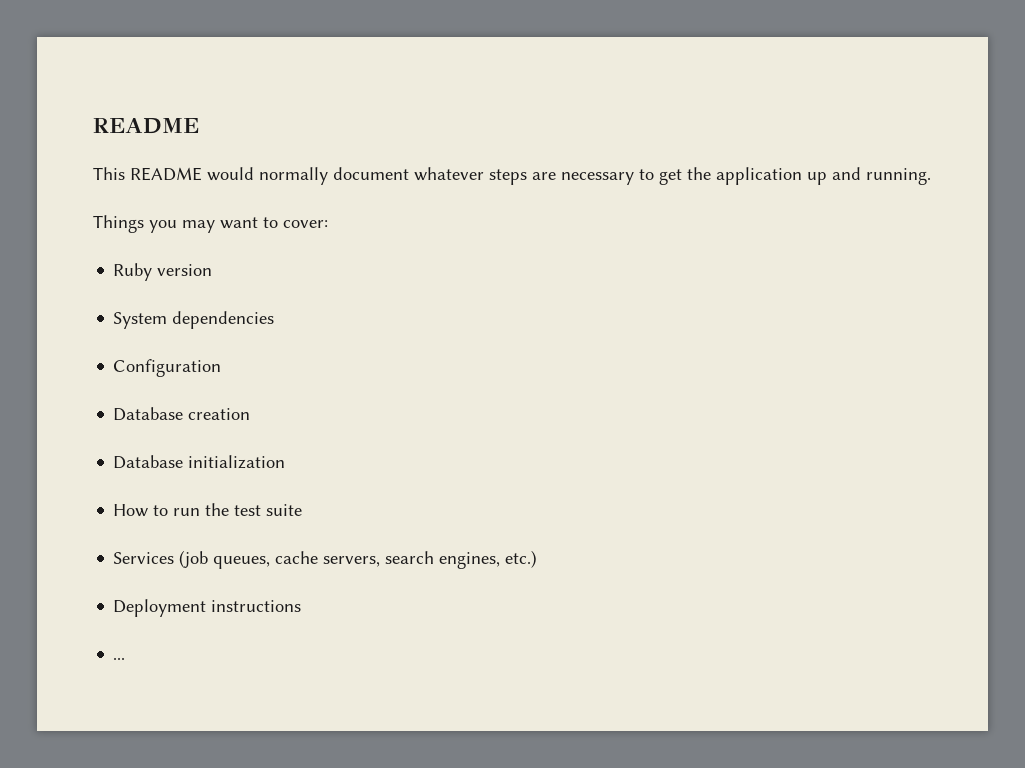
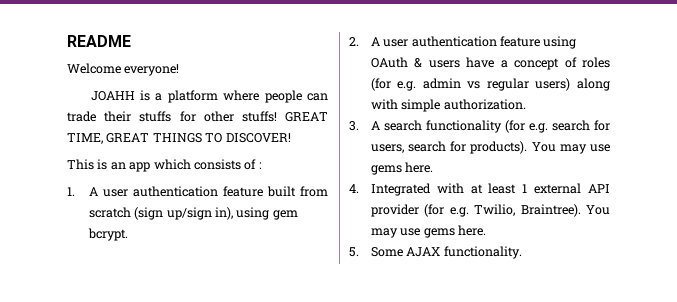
- This README would normally document whatever steps are necessary to get the application up and running.
- Things you may want to cover:
- Ruby version
- System dependencies
- Configuration
- Database creation
- Database initialization
- How to run the test suite
- Services (job queues, cache servers, search engines, etc.)
- Deployment instructions
- ...
+ Welcome everyone!
+ JOAHH is a platform where people can trade their stuffs for other stuffs! GREAT TIME, GREAT THINGS TO DISCOVER!
+ This is an app which consists of :
+ 1. A user authentication feature built from scratch (sign up/sign in), using gem bcrypt.
+ 2. A user authentication feature using OAuth & users have a concept of roles (for e.g. admin vs regular users) along with simple authorization.
+ 3. A search functionality (for e.g. search for users, search for products). You may use gems here.
+ 4. Integrated with at least 1 external API provider (for e.g. Twilio, Braintree). You may use gems here.
+ 5. Some AJAX functionality.

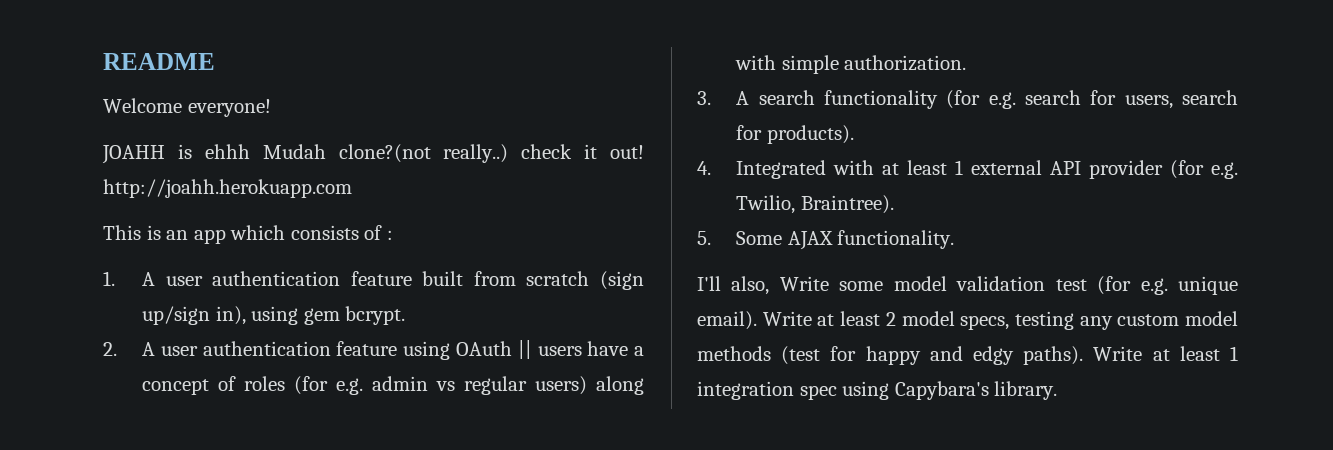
- JOAHH is a platform where people can trade their stuffs for other stuffs! GREAT TIME, GREAT THINGS TO DISCOVER!
+ JOAHH is ehhh Mudah clone?(not really..) check it out! http://joahh.herokuapp.com
- 2. A user authentication feature using OAuth & users have a concept of roles (for e.g. admin vs regular users) along with simple authorization.
+ 2. A user authentication feature using OAuth || users have a concept of roles (for e.g. admin vs regular users) along with simple authorization.
- 3. A search functionality (for e.g. search for users, search for products). You may use gems here.
+ 3. A search functionality (for e.g. search for users, search for products).
- 4. Integrated with at least 1 external API provider (for e.g. Twilio, Braintree). You may use gems here.
+ 4. Integrated with at least 1 external API provider (for e.g. Twilio, Braintree).
+ I'll also, Write some model validation test (for e.g. unique email). Write at least 2 model specs, testing any custom model methods (test for happy and edgy paths). Write at least 1 integration spec using Capybara's library.

